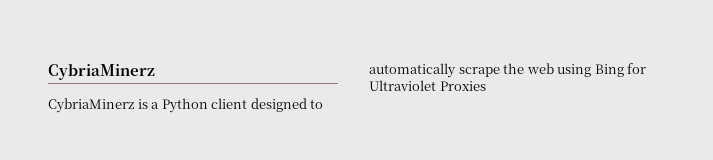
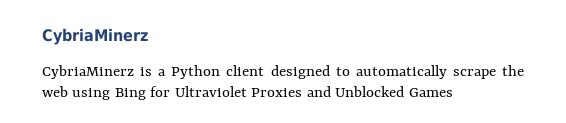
- CybriaMinerz is a Python client designed to automatically scrape the web using Bing for Ultraviolet Proxies
+ CybriaMinerz is a Python client designed to automatically scrape the web using Bing for Ultraviolet Proxies and Unblocked Games

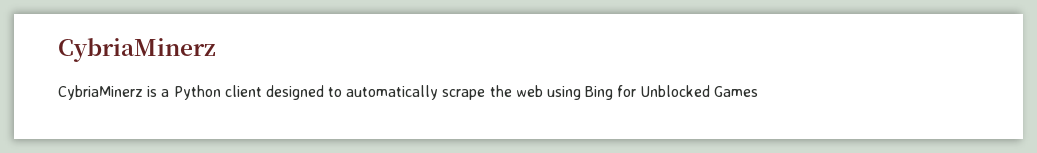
- CybriaMinerz is a Python client designed to automatically scrape the web using Bing for Ultraviolet Proxies and Unblocked Games
+ CybriaMinerz is a Python client designed to automatically scrape the web using Bing for Unblocked Games

